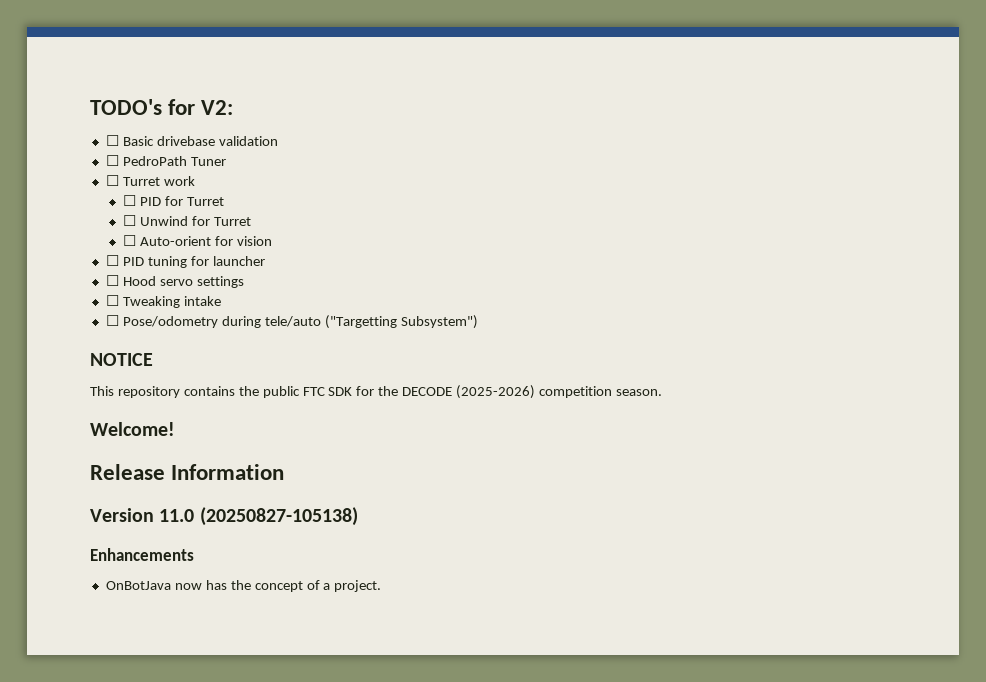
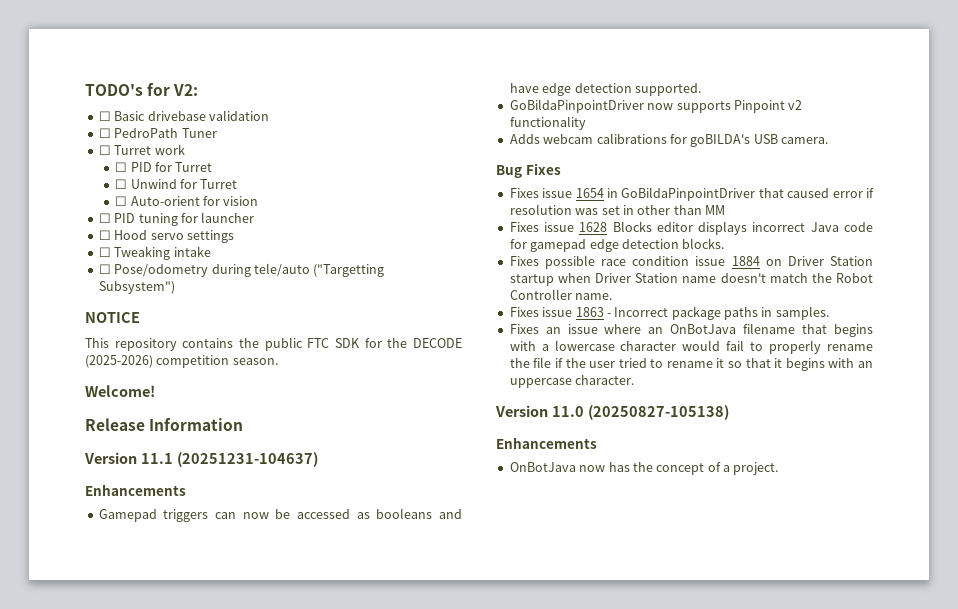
+ Version 11.1 (20251231-104637)
+ Enhancements
+ Gamepad triggers can now be accessed as booleans and have edge detection supported.
+ GoBildaPinpointDriver now supports Pinpoint v2 functionality
+ Adds webcam calibrations for goBILDA's USB camera.
+ Bug Fixes
+ Fixes issue 1654 in GoBildaPinpointDriver that caused error if resolution was set in other than MM
+ Fixes issue 1628 Blocks editor displays incorrect Java code for gamepad edge detection blocks.
+ Fixes possible race condition issue 1884 on Driver Station startup when Driver Station name doesn't match the Robot Controller name.
+ Fixes issue 1863 - Incorrect package paths in samples.
+ Fixes an issue where an OnBotJava filename that begins with a lowercase character would fail to properly rename the file if the user tried to rename it so that it begins with an uppercase character.

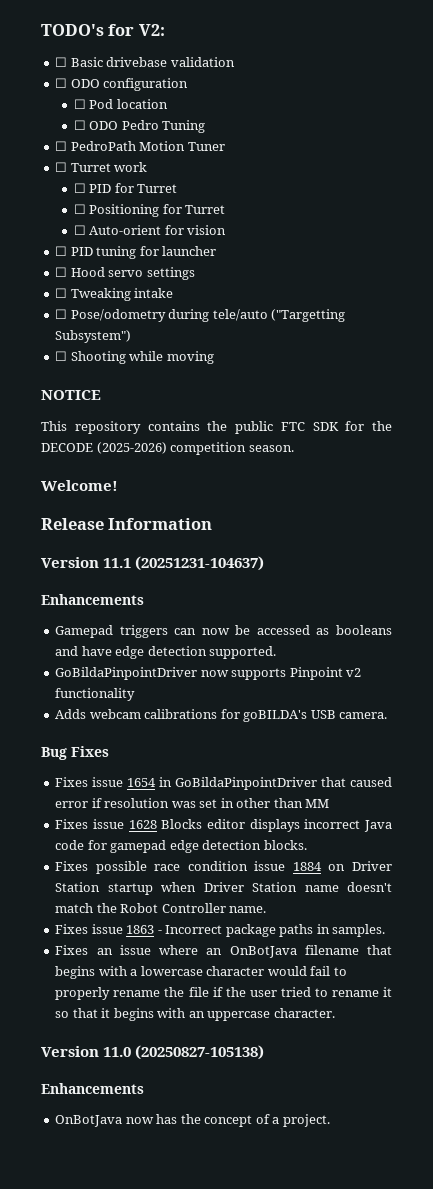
+ ☐ ODO configuration
+ ☐ Pod location
+ ☐ ODO Pedro Tuning
- ☐ PedroPath Tuner
+ ☐ PedroPath Motion Tuner
- ☐ Unwind for Turret
+ ☐ Positioning for Turret
+ ☐ Shooting while moving

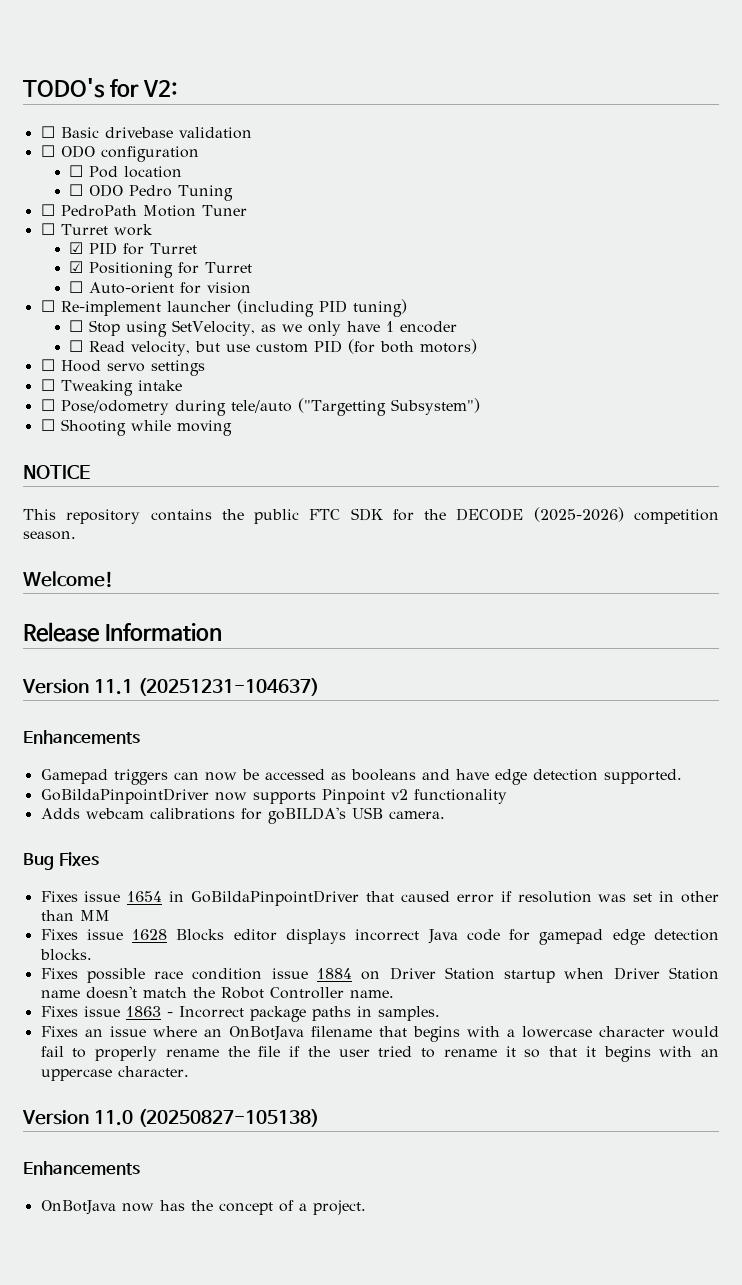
- ☐ PID for Turret
+ ☑ PID for Turret
- ☐ Positioning for Turret
+ ☑ Positioning for Turret
- ☐ PID tuning for launcher
+ ☐ Re-implement launcher (including PID tuning)
+ ☐ Stop using SetVelocity, as we only have 1 encoder
+ ☐ Read velocity, but use custom PID (for both motors)

